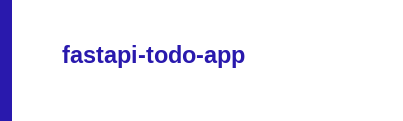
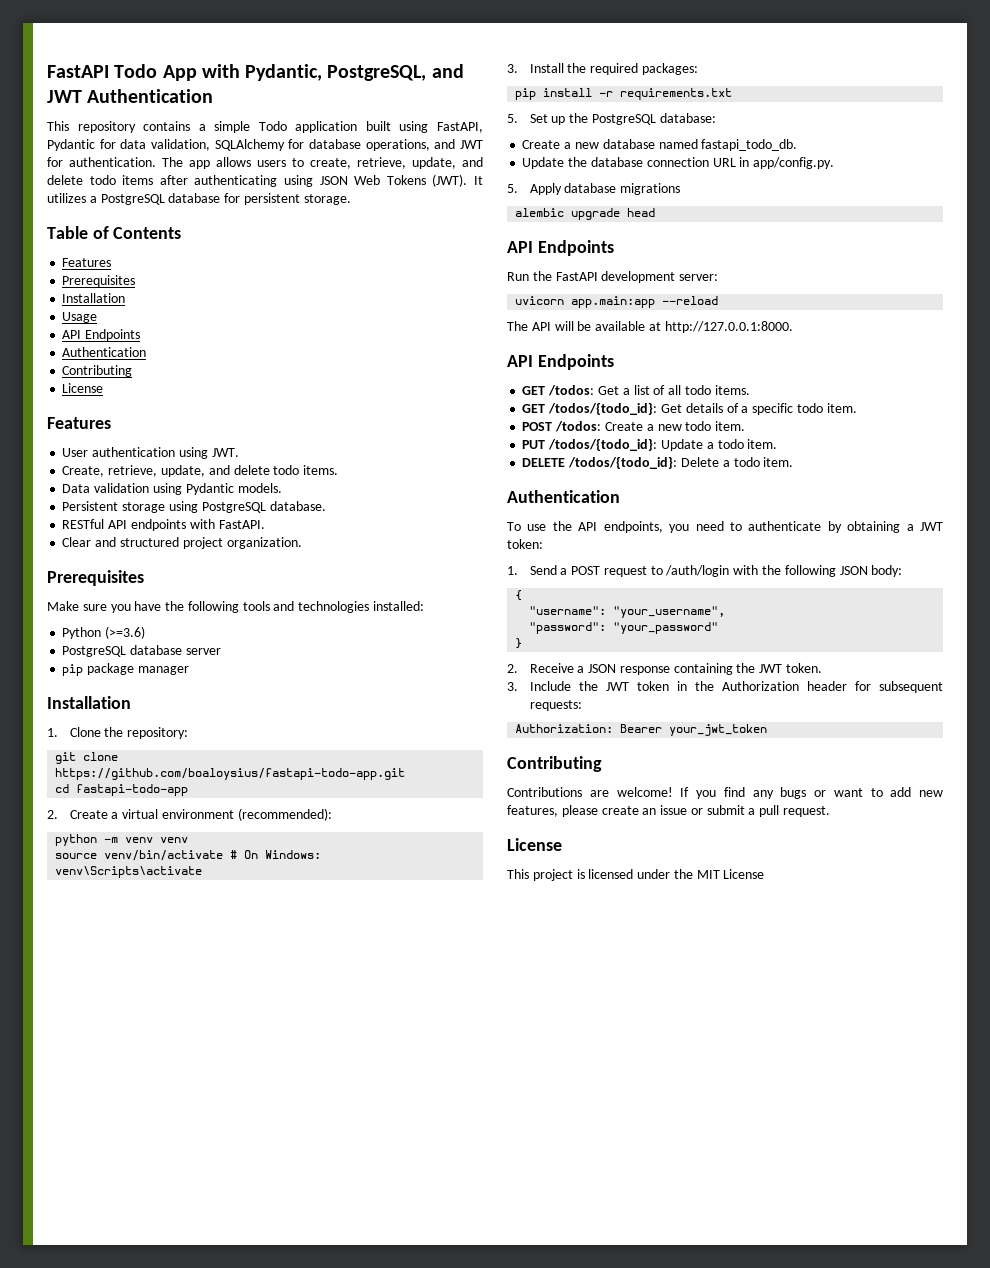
- fastapi-todo-app
+ FastAPI Todo App with Pydantic, PostgreSQL, and JWT Authentication
+ This repository contains a simple Todo application built using FastAPI, Pydantic for data validation, SQLAlchemy for database operations, and JWT for authentication. The app allows users to create, retrieve, update, and delete todo items after authenticating using JSON Web Tokens (JWT). It utilizes a PostgreSQL database for persistent storage.
+ Table of Contents
+ Features
+ Prerequisites
+ Installation
+ Usage
+ API Endpoints
+ Authentication
+ Contributing
+ License
+ Features
+ User authentication using JWT.
+ Create, retrieve, update, and delete todo items.
+ Data validation using Pydantic models.
+ Persistent storage using PostgreSQL database.
+ RESTful API endpoints with FastAPI.
+ Clear and structured project organization.
+ Prerequisites
+ Make sure you have the following tools and technologies installed:
+ Python (>=3.6)
+ PostgreSQL database server
+ pip package manager
+ Installation
+ 1. Clone the repository:
+ git clone https://github.com/boaloysius/fastapi-todo-app.git
+ cd fastapi-todo-app
+ 2. Create a virtual environment (recommended):
+ python -m venv venv
+ source venv/bin/activate # On Windows: venv\Scripts\activate
+ 3. Install the required packages:
+ pip install -r requirements.txt
+ 5. Set up the PostgreSQL database:
+ Create a new database named fastapi_todo_db.
+ Update the database connection URL in app/config.py.
+ 5. Apply database migrations
+ alembic upgrade head
+ API Endpoints
+ Run the FastAPI development server:
+ uvicorn app.main:app --reload
+ The API will be available at http://127.0.0.1:8000.
+ API Endpoints
+ GET /todos: Get a list of all todo items.
+ GET /todos/{todo_id}: Get details of a specific todo item.
+ POST /todos: Create a new todo item.
+ PUT /todos/{todo_id}: Update a todo item.
+ DELETE /todos/{todo_id}: Delete a todo item.
+ Authentication
+ To use the API endpoints, you need to authenticate by obtaining a JWT token:
+ 1. Send a POST request to /auth/login with the following JSON body:
+ {
+ "username": "your_username",
+ "password": "your_password"
+ }
+ 2. Receive a JSON response containing the JWT token.
+ 3. Include the JWT token in the Authorization header for subsequent requests:
+ Authorization: Bearer your_jwt_token
+ Contributing
+ Contributions are welcome! If you find any bugs or want to add new features, please create an issue or submit a pull request.
+ License
+ This project is licensed under the MIT License

